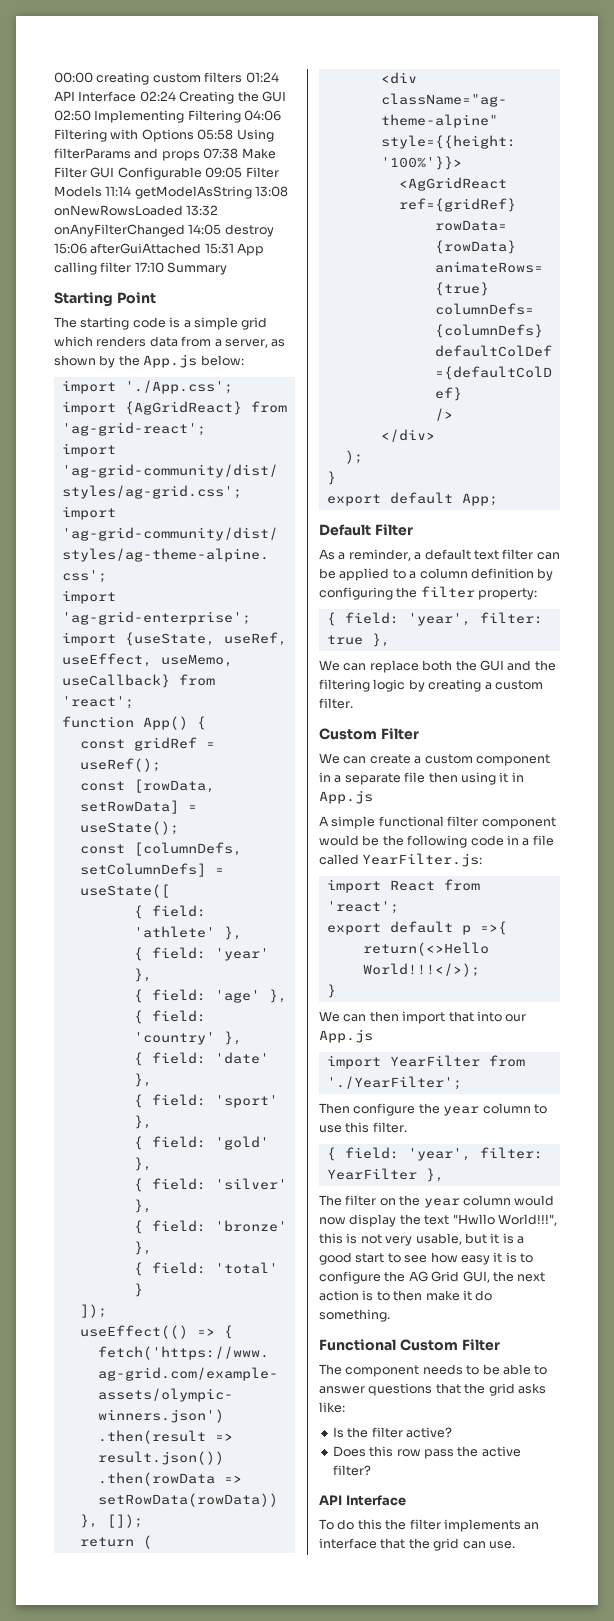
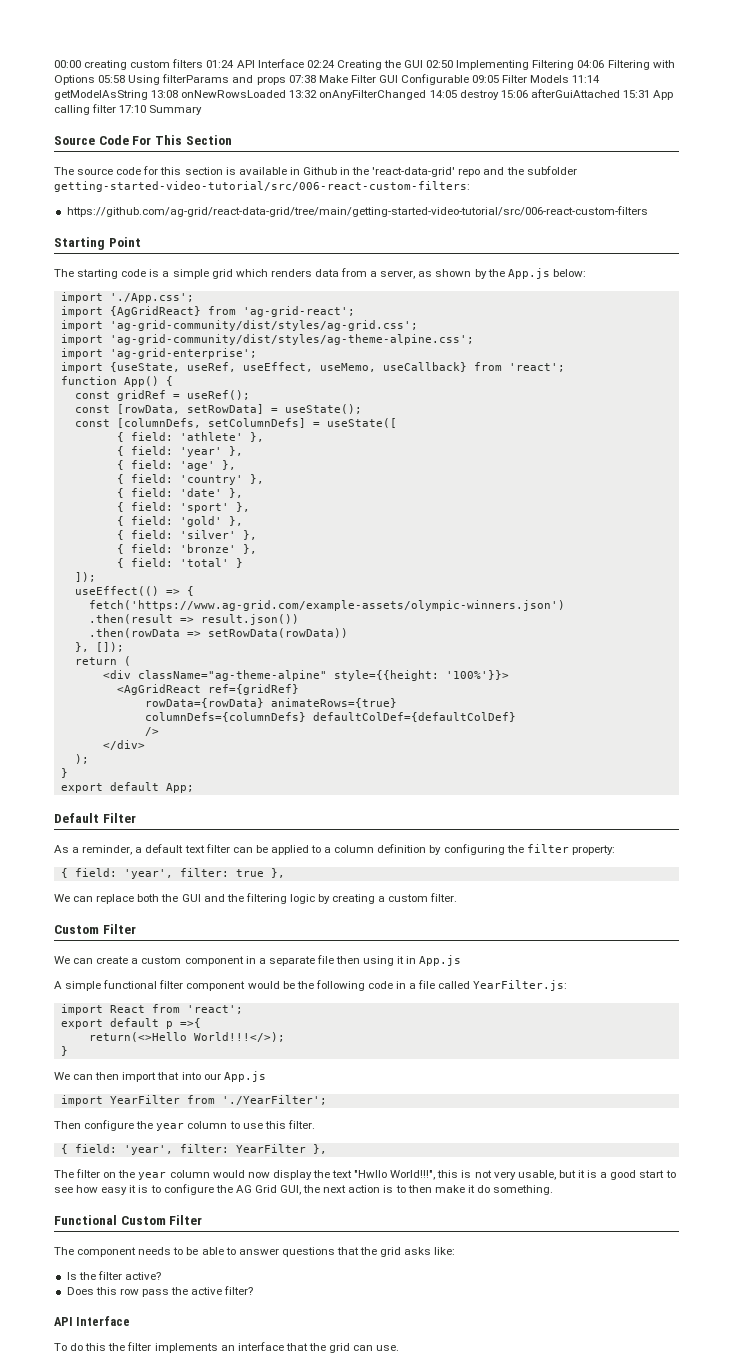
+ Source Code For This Section
+ The source code for this section is available in Github in the 'react-data-grid' repo and the subfolder getting-started-video-tutorial/src/006-react-custom-filters:
+ https://github.com/ag-grid/react-data-grid/tree/main/getting-started-video-tutorial/src/006-react-custom-filters

